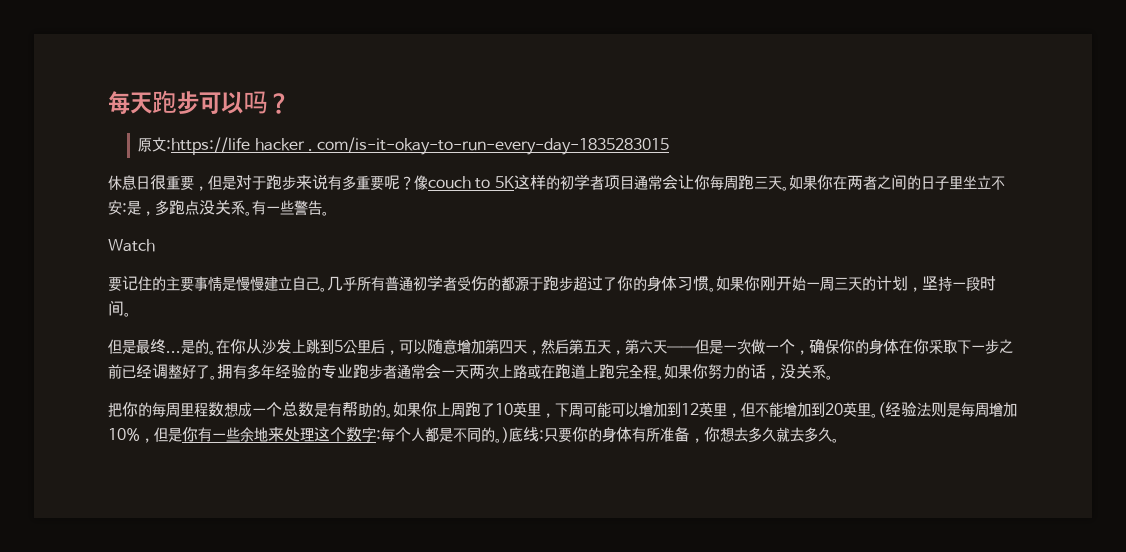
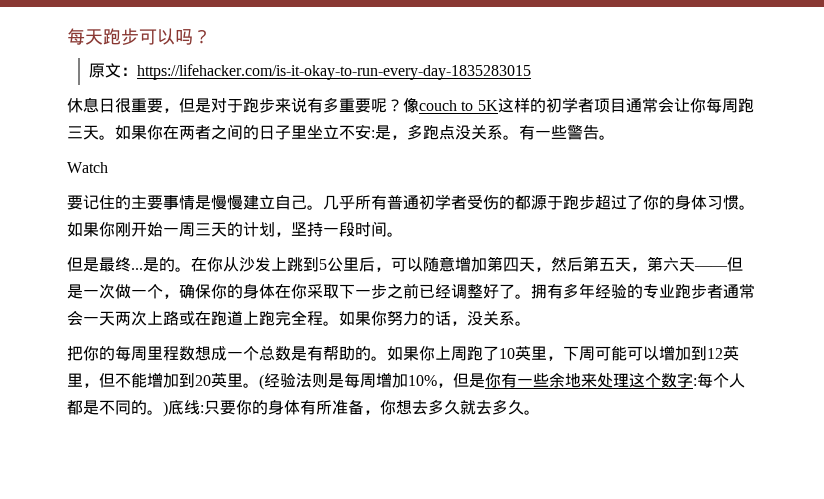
- 原文:https://life hacker . com/is-it-okay-to-run-every-day-1835283015
+ 原文：https://lifehacker.com/is-it-okay-to-run-every-day-1835283015

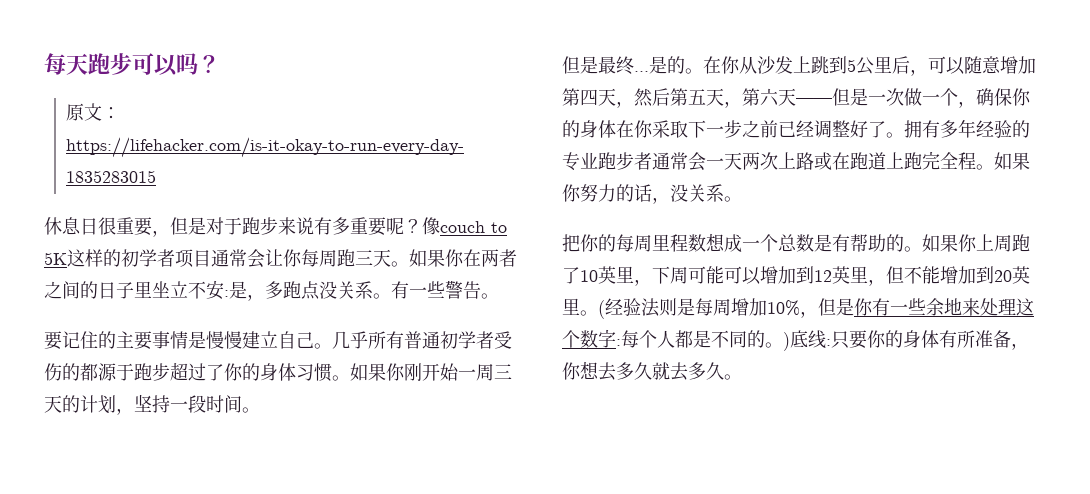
- Watch

